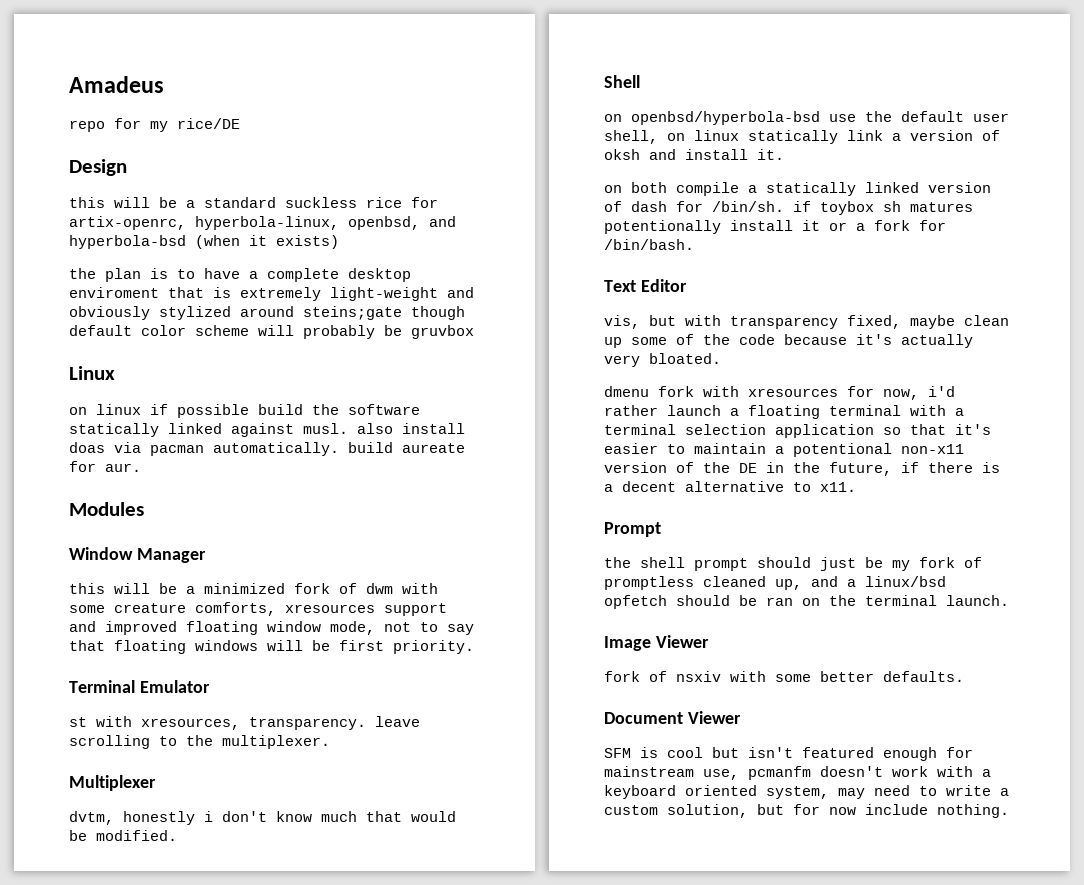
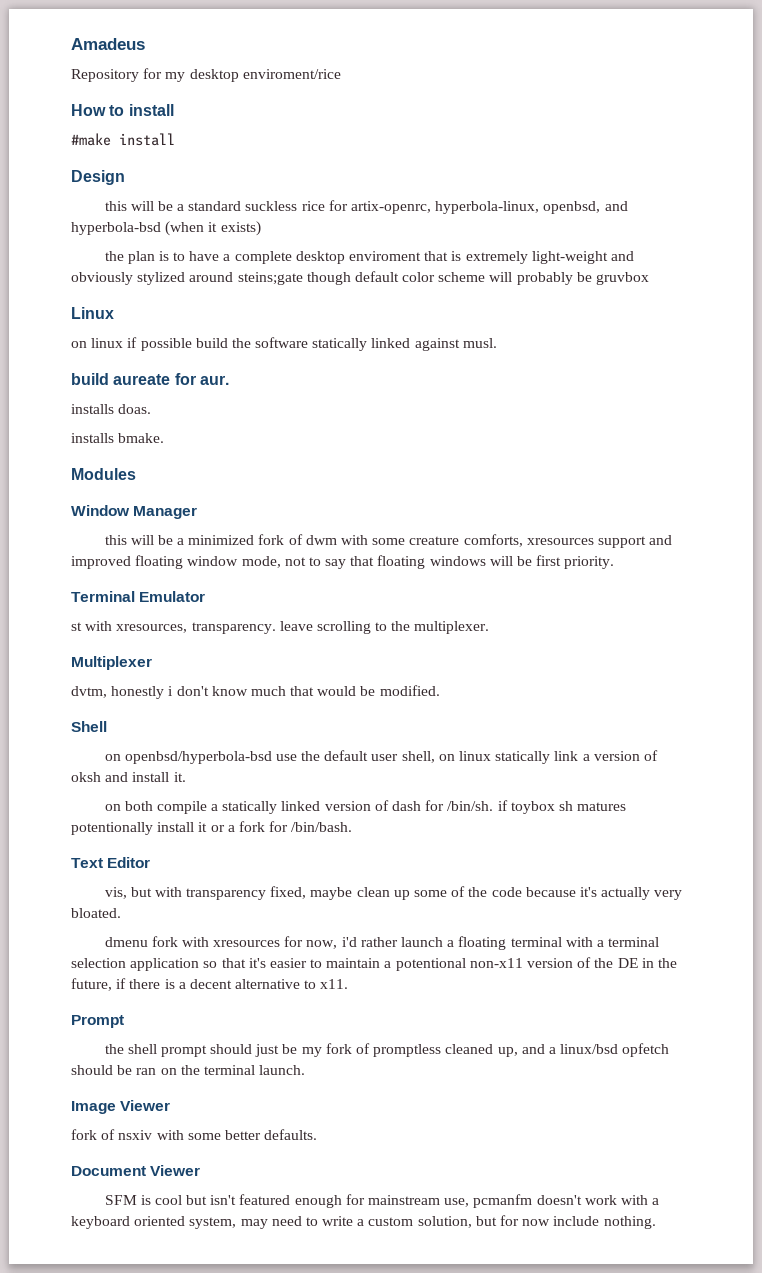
- repo for my rice/DE
+ Repository for my desktop enviroment/rice
+ How to install
+ #make install
- on linux if possible build the software statically linked against musl. also install doas via pacman automatically. build aureate for aur.
+ on linux if possible build the software statically linked against musl.
+ build aureate for aur.
+ installs doas.
+ installs bmake.

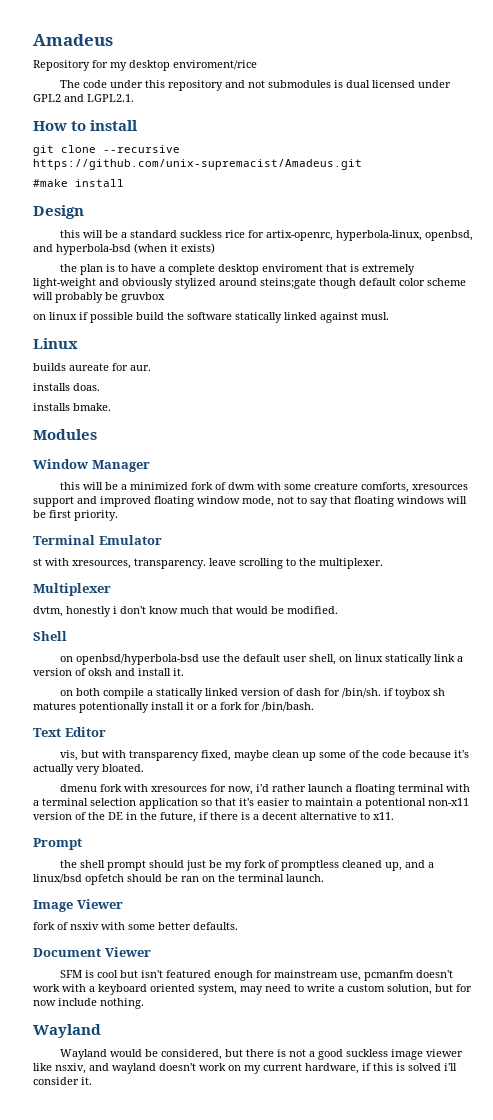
+ The code under this repository and not submodules is dual licensed under GPL2 and LGPL2.1.
+ git clone --recursive https://github.com/unix-supremacist/Amadeus.git
- Linux
- build aureate for aur.
+ Linux
+ builds aureate for aur.
  SFM is cool but isn't featured enough for mainstream use, pcmanfm doesn't work with a keyboard oriented system, may need to write a custom solution, but for now include nothing.
+ Wayland
+ Wayland would be considered, but there is not a good suckless image viewer like nsxiv, and wayland doesn't work on my current hardware, if this is solved i'll consider it.

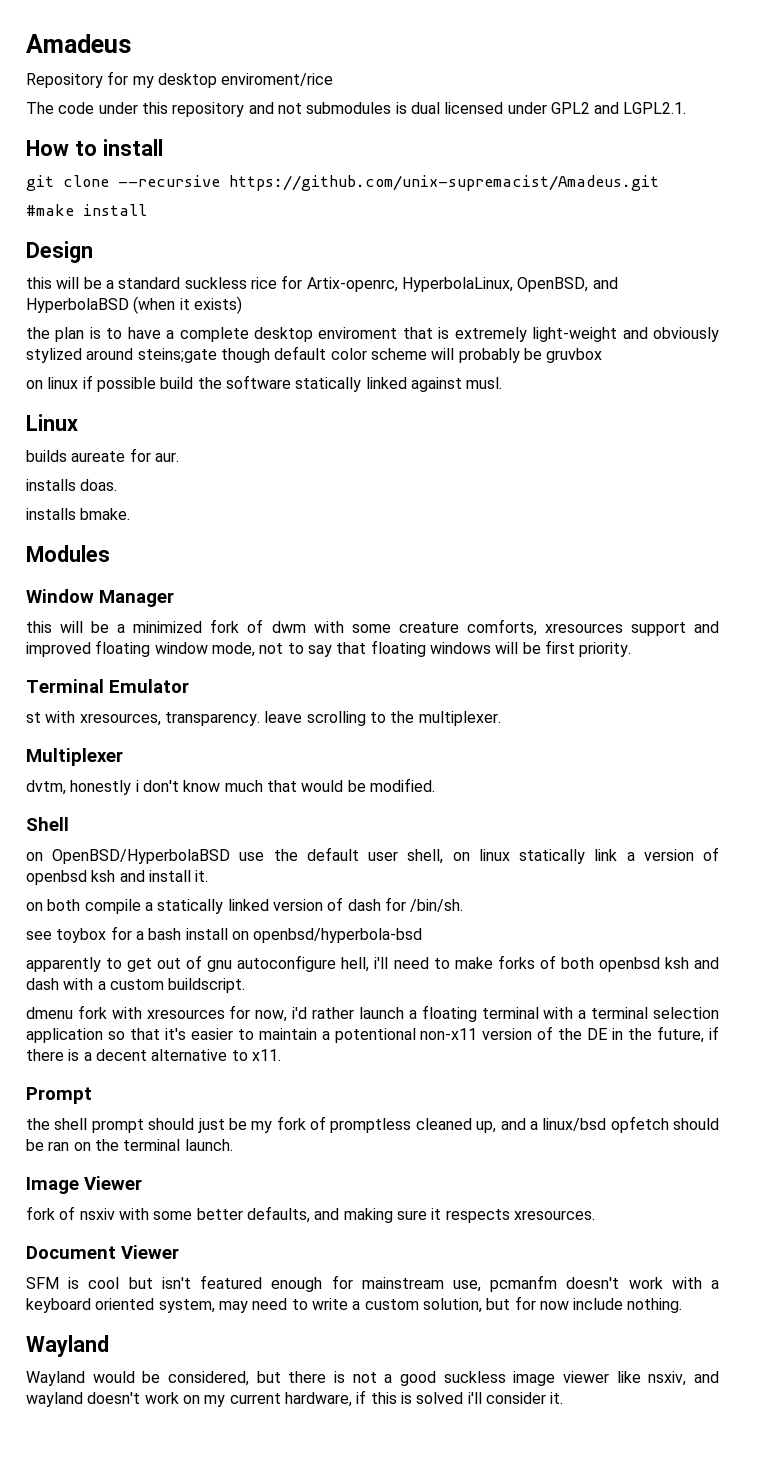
- this will be a standard suckless rice for artix-openrc, hyperbola-linux, openbsd, and hyperbola-bsd (when it exists)
+ this will be a standard suckless rice for Artix-openrc, HyperbolaLinux, OpenBSD, and HyperbolaBSD (when it exists)
- on openbsd/hyperbola-bsd use the default user shell, on linux statically link a version of oksh and install it.
+ on OpenBSD/HyperbolaBSD use the default user shell, on linux statically link a version of openbsd ksh and install it.
- on both compile a statically linked version of dash for /bin/sh. if toybox sh matures potentionally install it or a fork for /bin/bash.
- Text Editor
- vis, but with transparency fixed, maybe clean up some of the code because it's actually very bloated.
+ on both compile a statically linked version of dash for /bin/sh.
+ see toybox for a bash install on openbsd/hyperbola-bsd
+ apparently to get out of gnu autoconfigure hell, i'll need to make forks of both openbsd ksh and dash with a custom buildscript.
- fork of nsxiv with some better defaults.
+ fork of nsxiv with some better defaults, and making sure it respects xresources.

